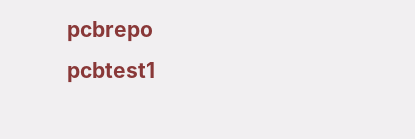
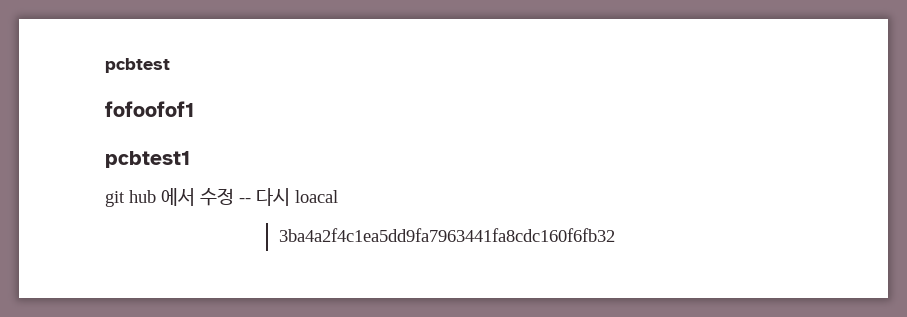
- pcbrepo
+ pcbtest
+ fofoofof1
+ git hub 에서 수정 -- 다시 loacal
+ 3ba4a2f4c1ea5dd9fa7963441fa8cdc160f6fb32

